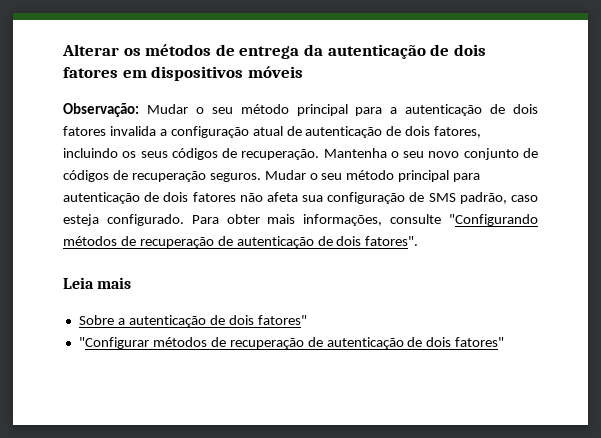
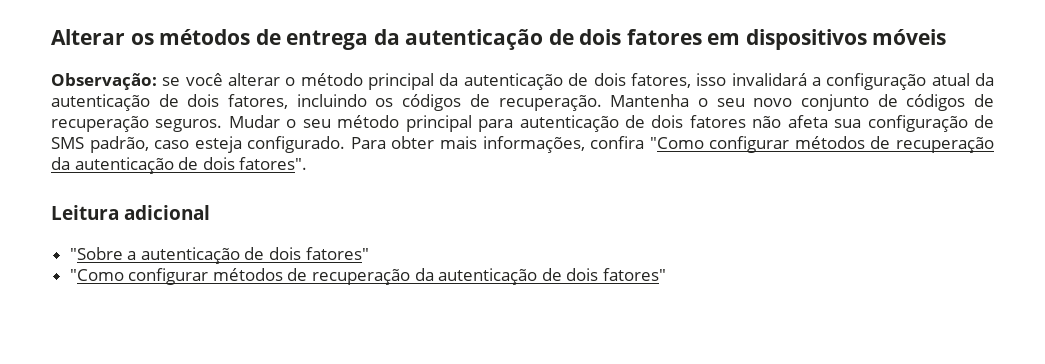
- Observação: Mudar o seu método principal para a autenticação de dois fatores invalida a configuração atual de autenticação de dois fatores, incluindo os seus códigos de recuperação.
+ Observação: se você alterar o método principal da autenticação de dois fatores, isso invalidará a configuração atual da autenticação de dois fatores, incluindo os códigos de recuperação.
- Para obter mais informações, consulte "Configurando métodos de recuperação de autenticação de dois fatores".
+ Para obter mais informações, confira "Como configurar métodos de recuperação da autenticação de dois fatores".
- Leia mais
- Sobre a autenticação de dois fatores"
+ Leitura adicional
+ "Sobre a autenticação de dois fatores"
- "Configurar métodos de recuperação de autenticação de dois fatores"
+ "Como configurar métodos de recuperação da autenticação de dois fatores"

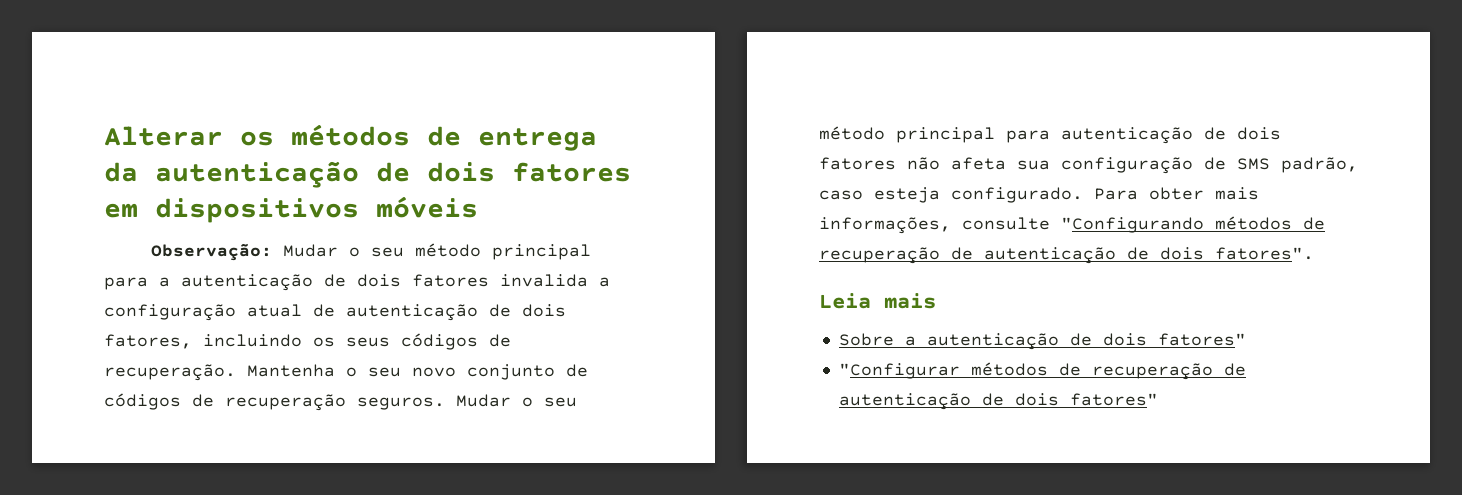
- Observação: se você alterar o método principal da autenticação de dois fatores, isso invalidará a configuração atual da autenticação de dois fatores, incluindo os códigos de recuperação.
+ Observação: Mudar o seu método principal para a autenticação de dois fatores invalida a configuração atual de autenticação de dois fatores, incluindo os seus códigos de recuperação.
- Para obter mais informações, confira "Como configurar métodos de recuperação da autenticação de dois fatores".
+ Para obter mais informações, consulte "Configurando métodos de recuperação de autenticação de dois fatores".
- Leitura adicional
- "Sobre a autenticação de dois fatores"
+ Leia mais
+ Sobre a autenticação de dois fatores"
- "Como configurar métodos de recuperação da autenticação de dois fatores"
+ "Configurar métodos de recuperação de autenticação de dois fatores"

